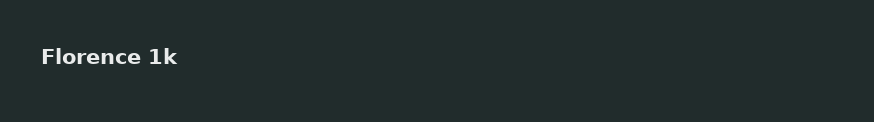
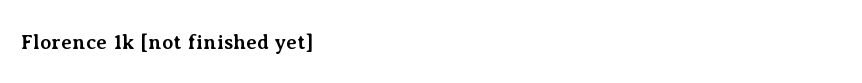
- Florence 1k
+ Florence 1k [not finished yet]

